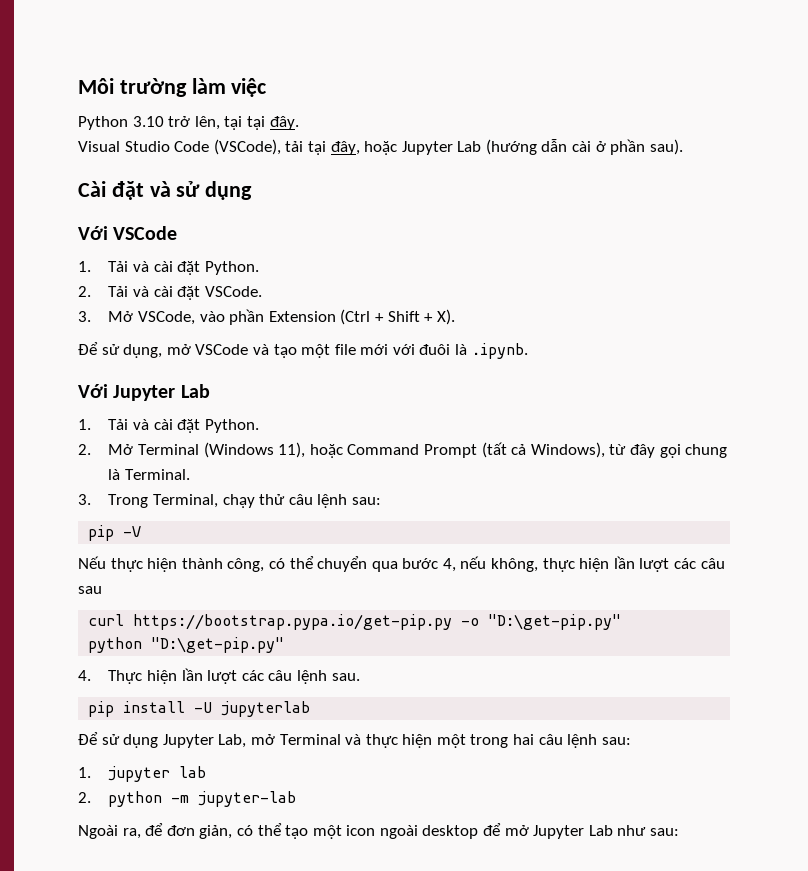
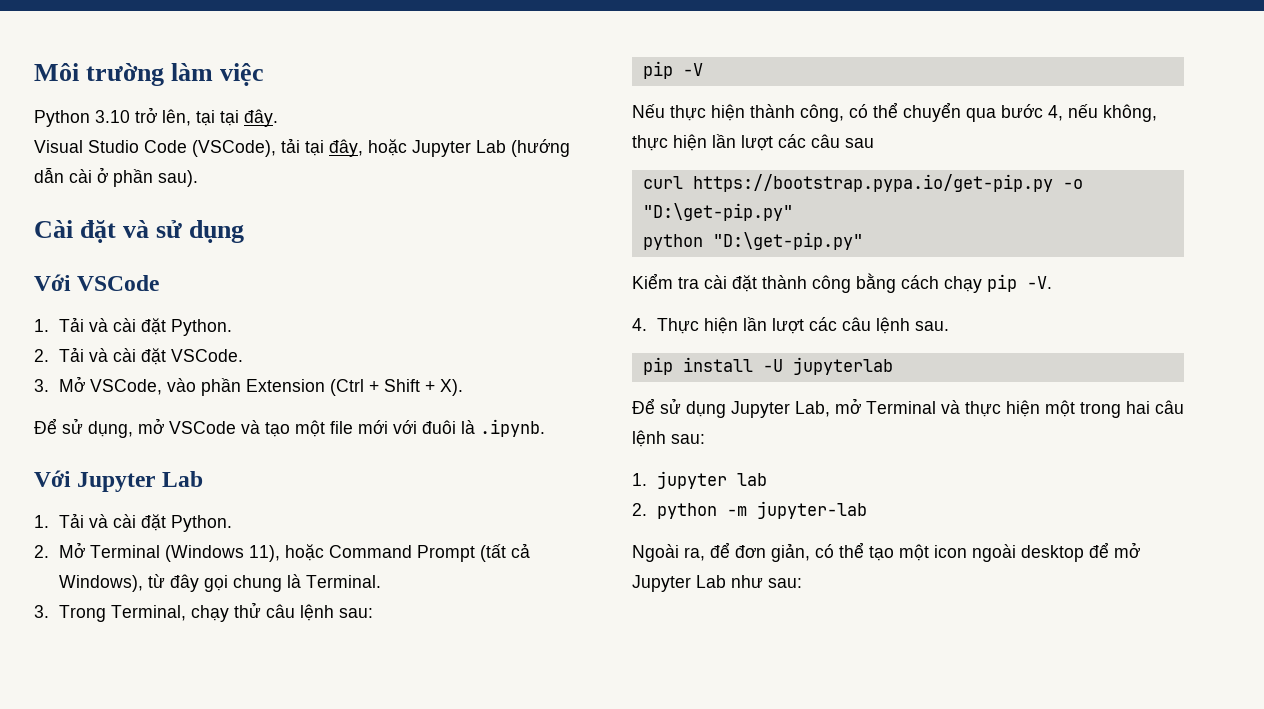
+ Kiểm tra cài đặt thành công bằng cách chạy pip -V.

